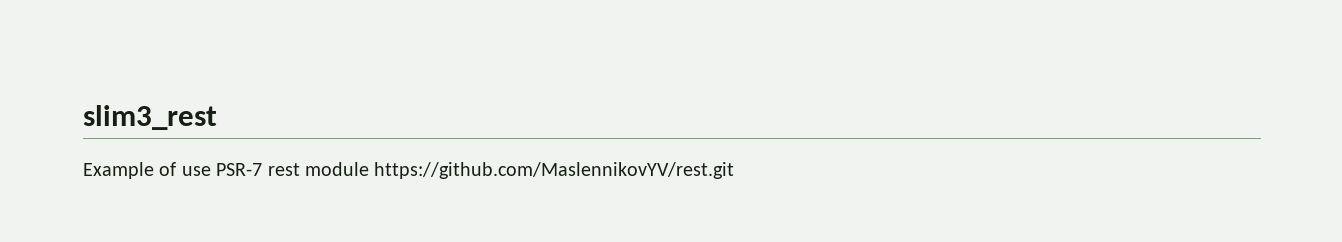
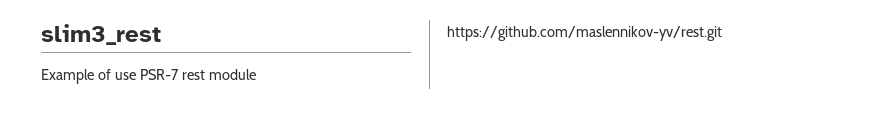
- Example of use PSR-7 rest module https://github.com/MaslennikovYV/rest.git
+ Example of use PSR-7 rest module https://github.com/maslennikov-yv/rest.git

